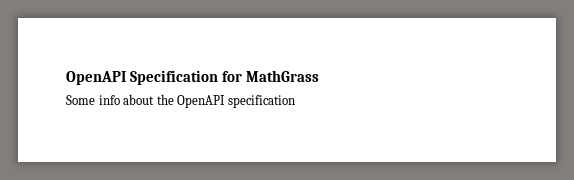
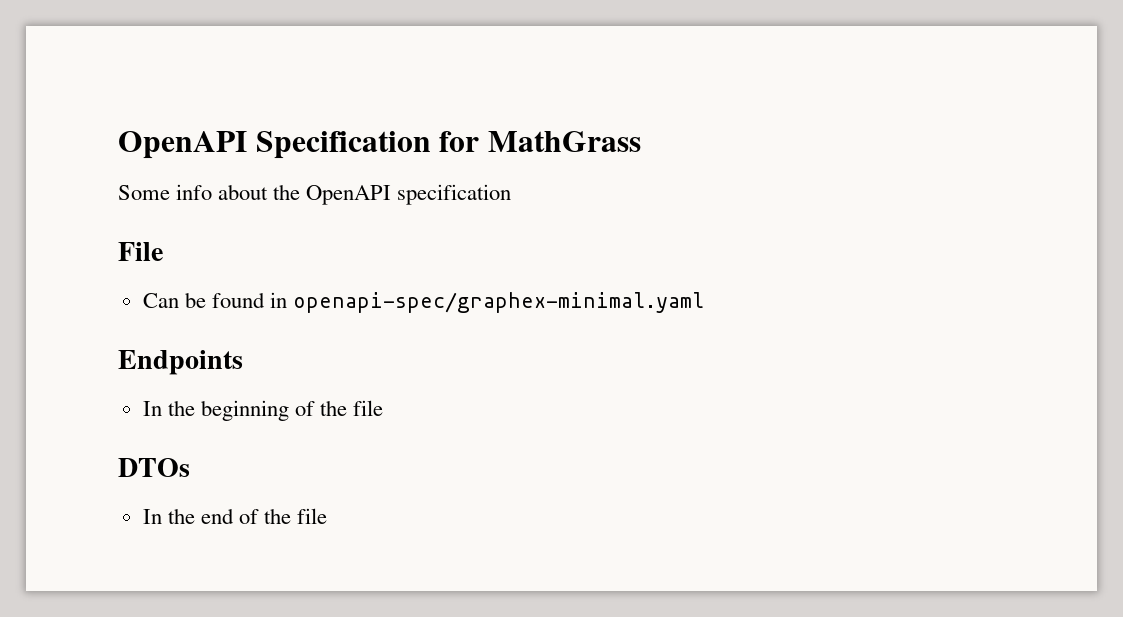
+ File
+ Can be found in openapi-spec/graphex-minimal.yaml
+ Endpoints
+ In the beginning of the file
+ DTOs
+ In the end of the file

